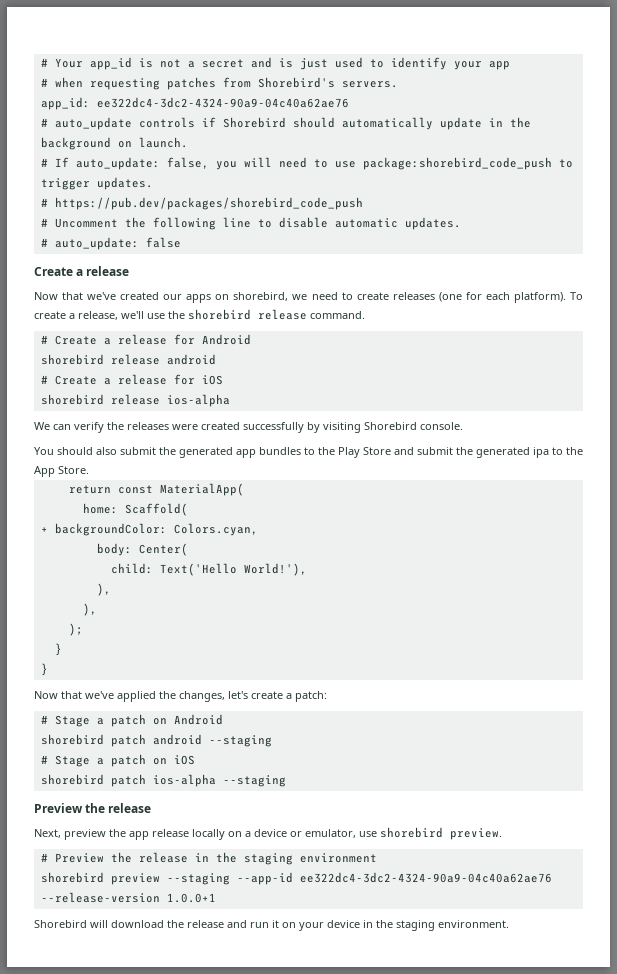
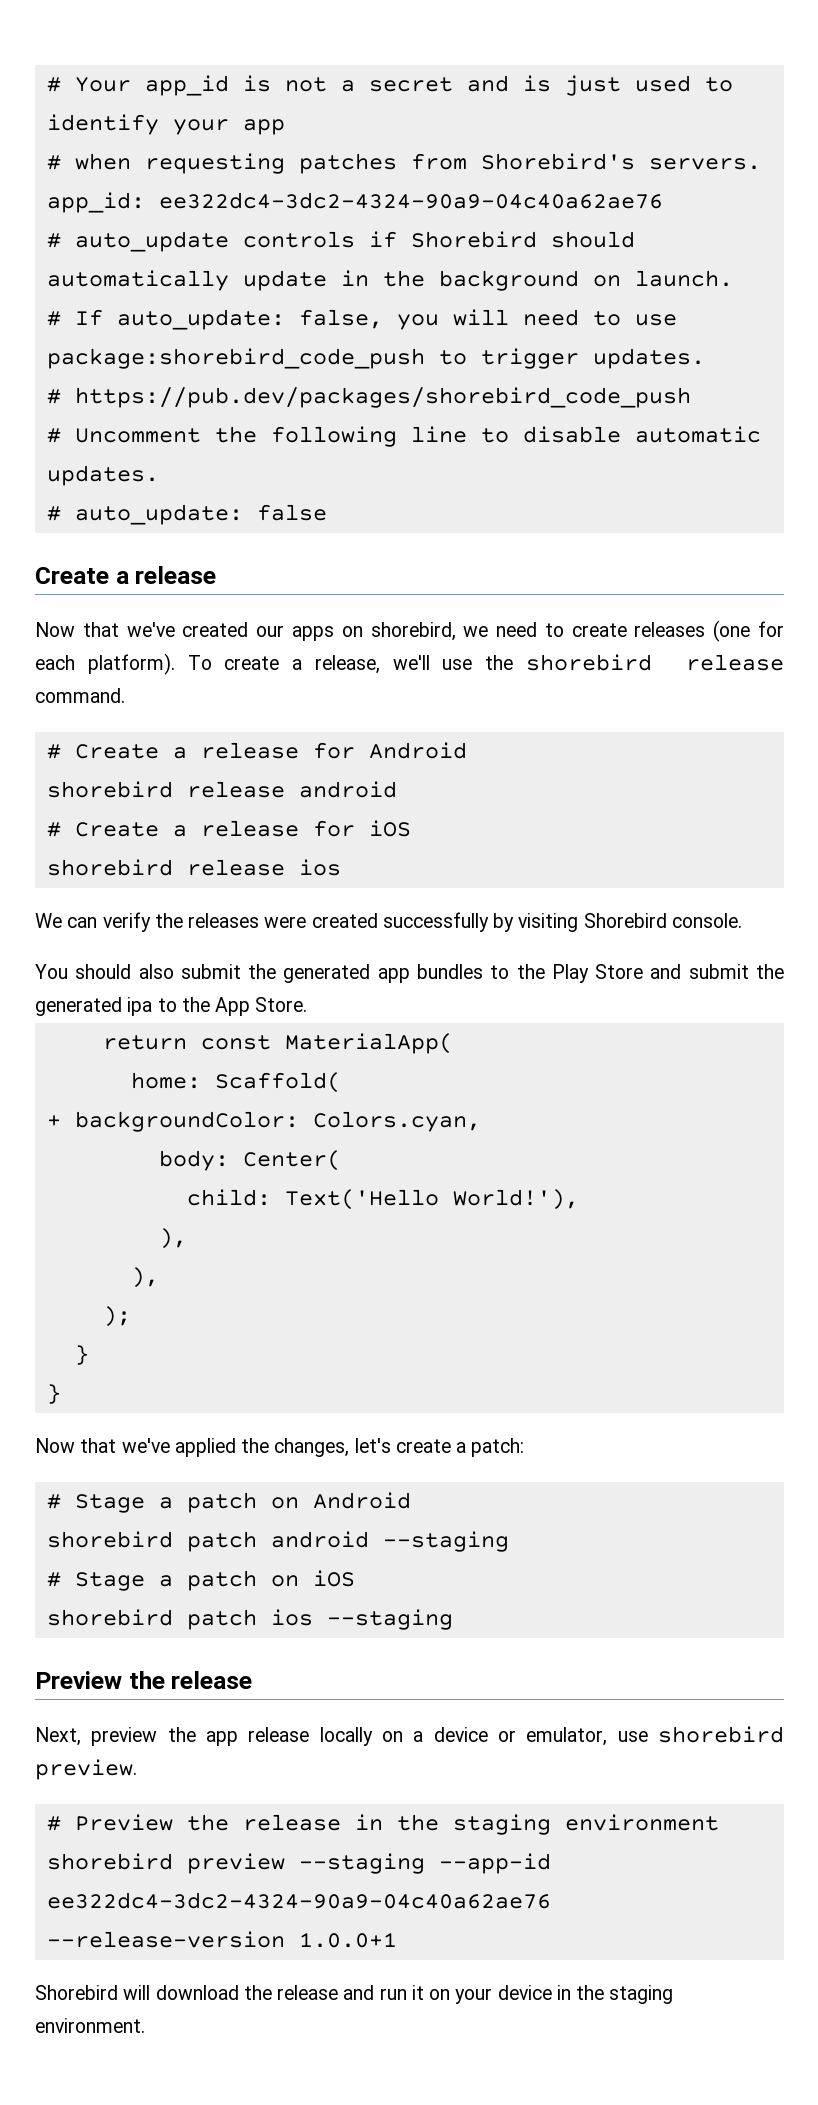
- shorebird release ios-alpha
+ shorebird release ios
- shorebird patch ios-alpha --staging
+ shorebird patch ios --staging

